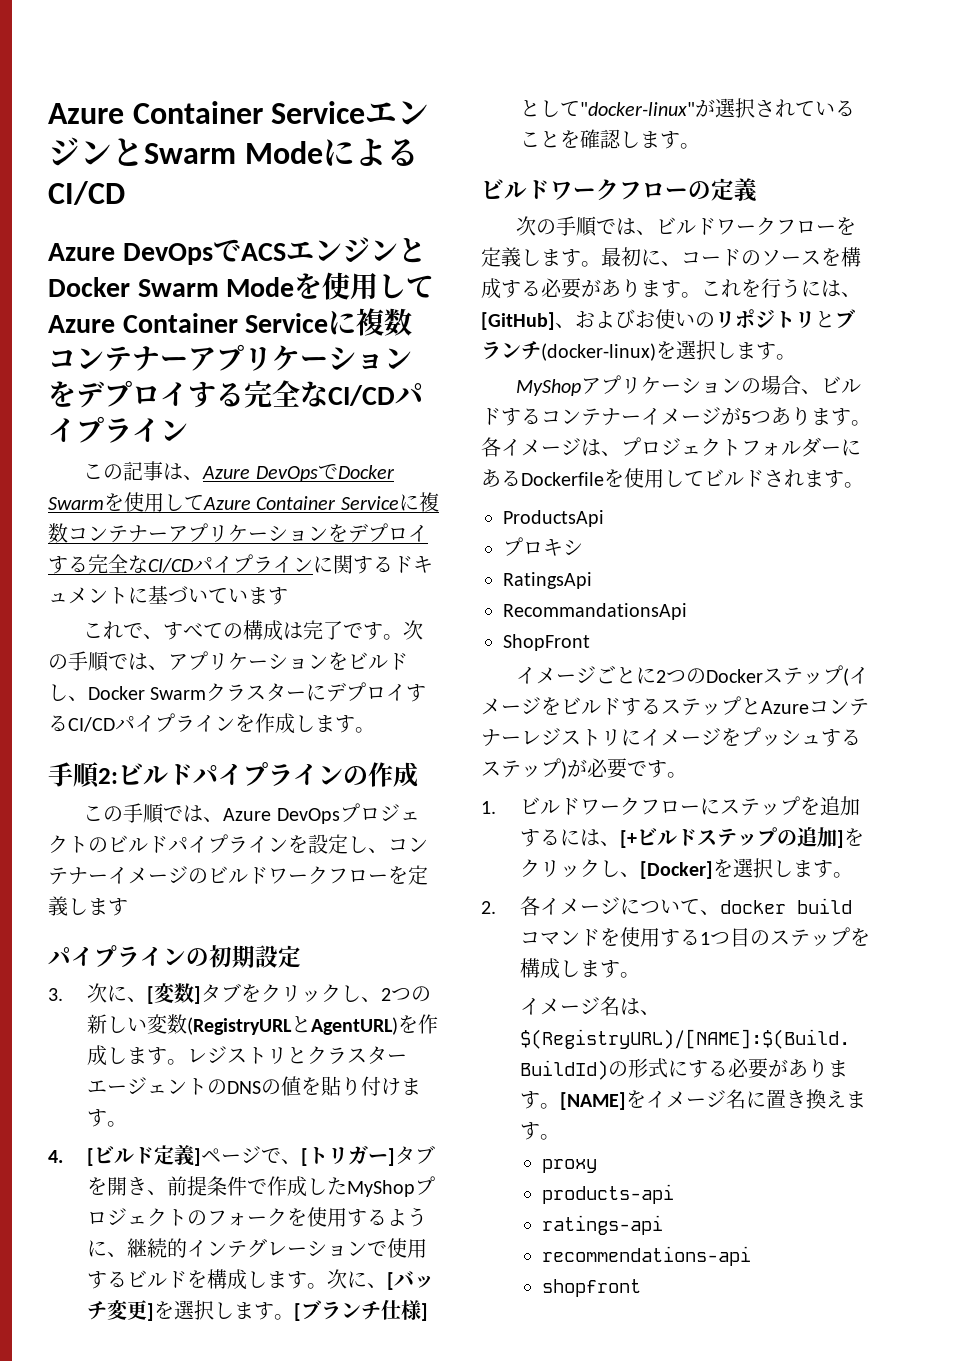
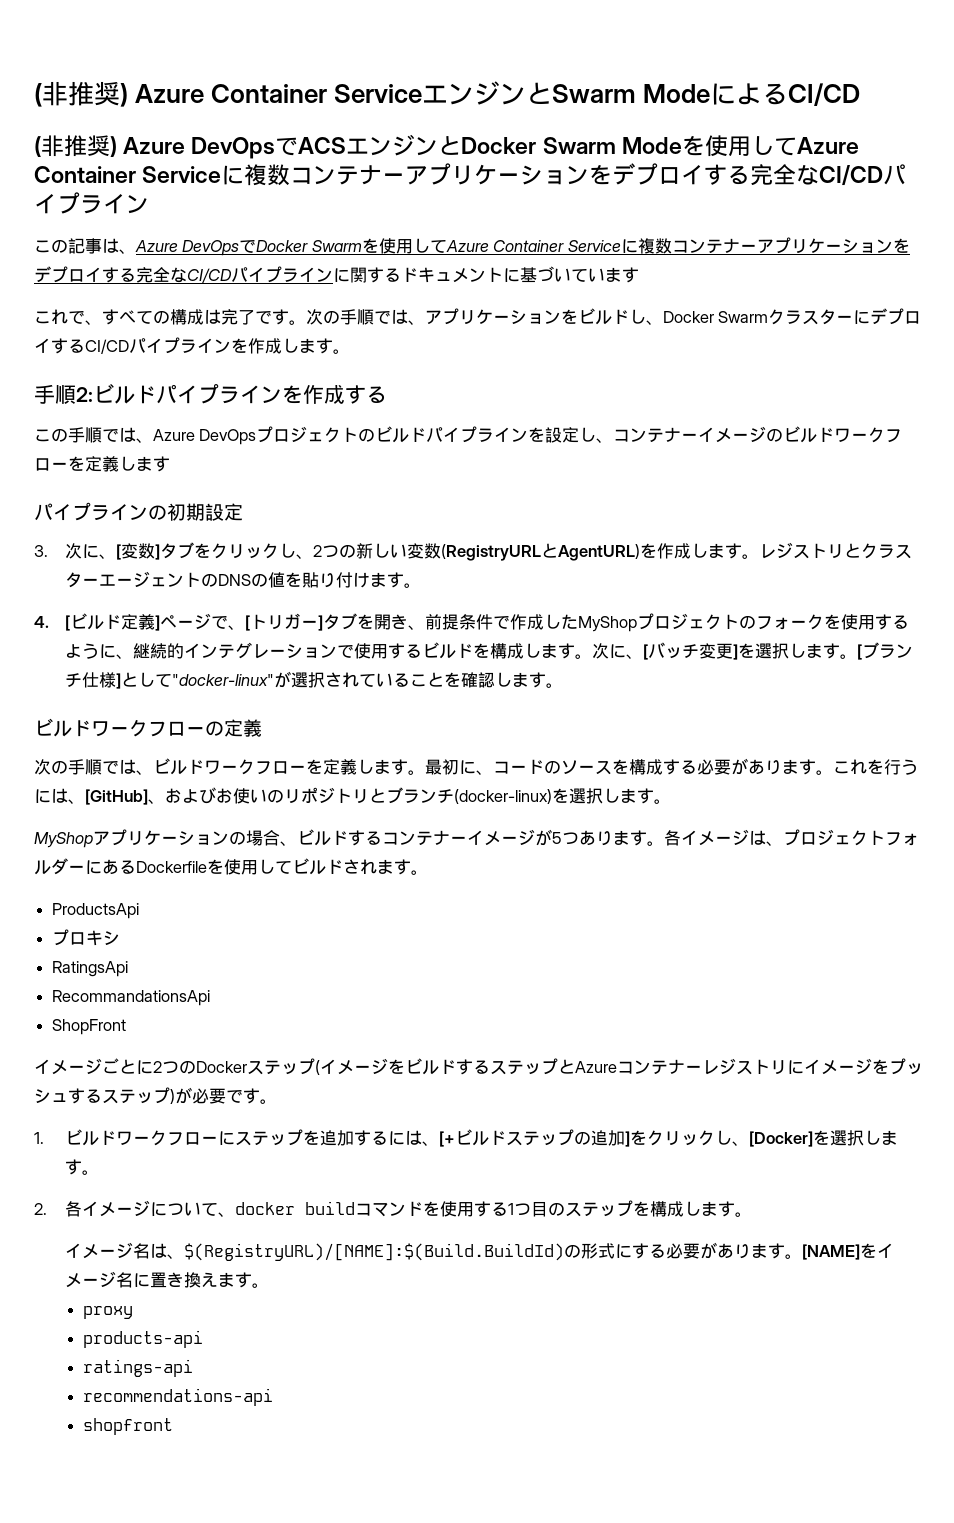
- Azure Container ServiceエンジンとSwarm ModeによるCI/CD
+ (非推奨) Azure Container ServiceエンジンとSwarm ModeによるCI/CD
- Azure DevOpsでACSエンジンとDocker Swarm Modeを使用してAzure Container Serviceに複数コンテナーアプリケーションをデプロイする完全なCI/CDパイプライン
+ (非推奨) Azure DevOpsでACSエンジンとDocker Swarm Modeを使用してAzure Container Serviceに複数コンテナーアプリケーションをデプロイする完全なCI/CDパイプライン
- 手順2:ビルドパイプラインの作成
+ 手順2:ビルドパイプラインを作成する

